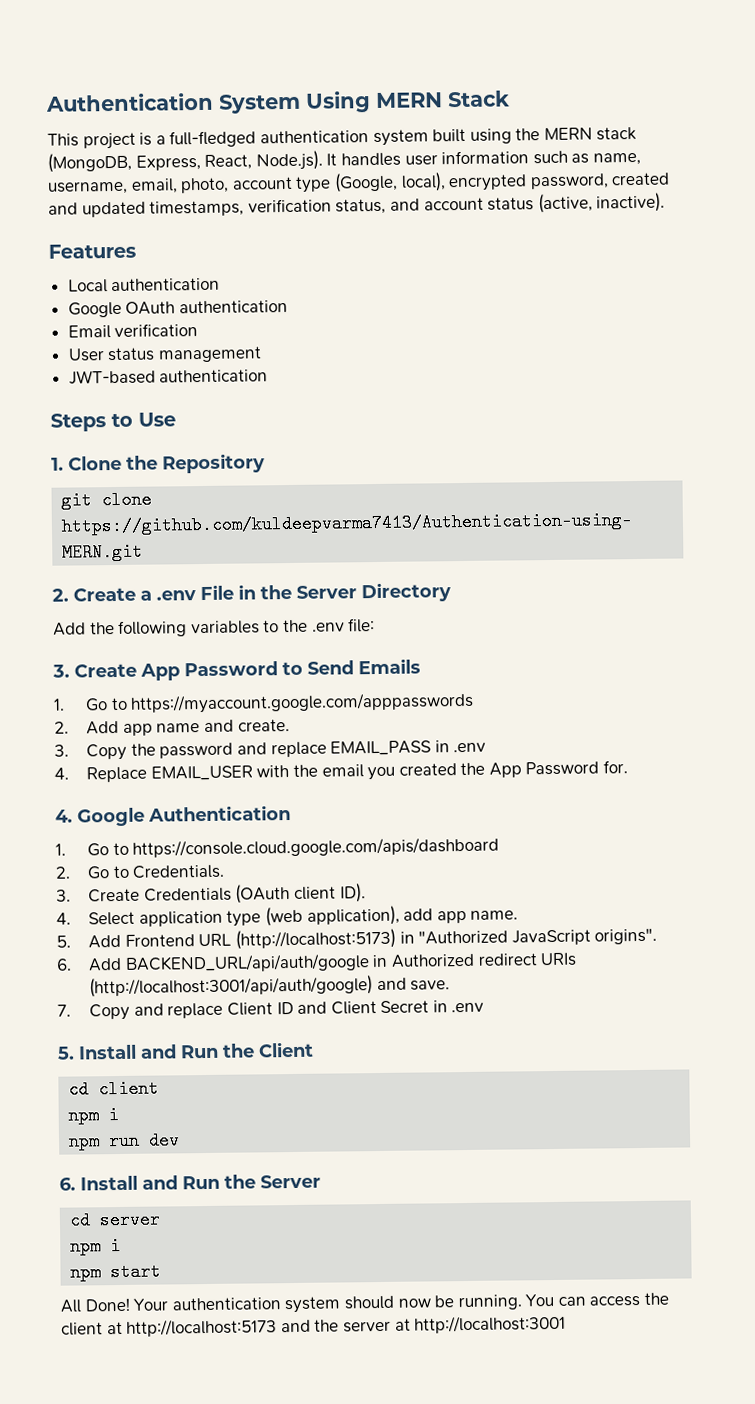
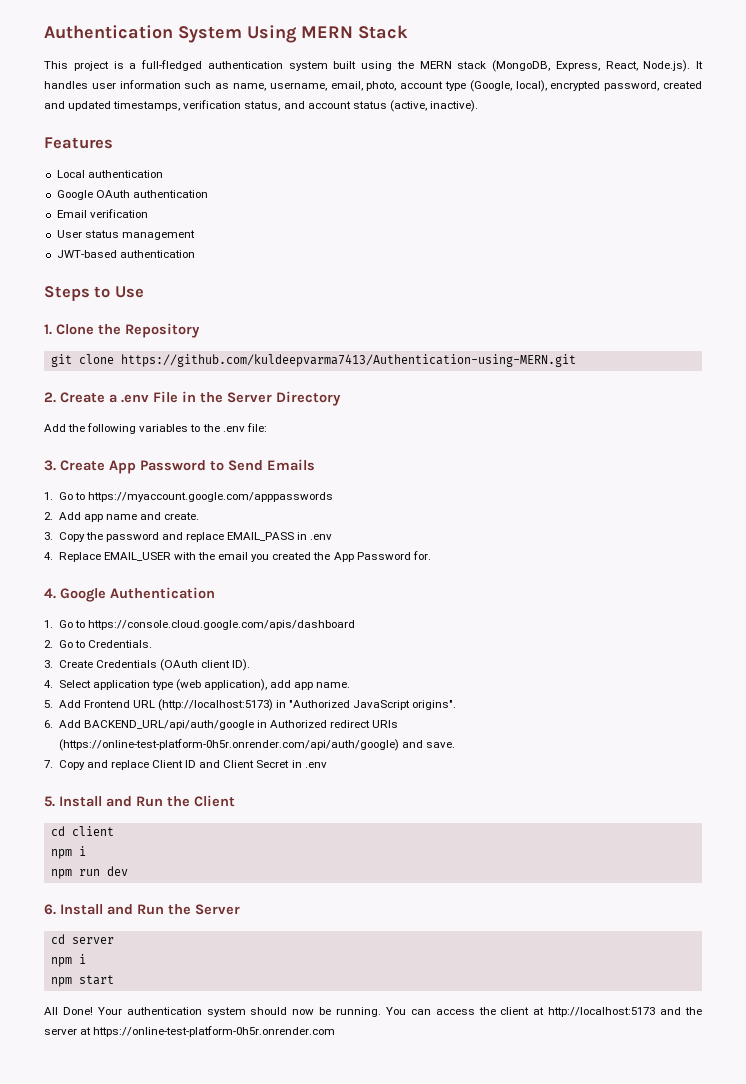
- 6. Add BACKEND_URL/api/auth/google in Authorized redirect URIs (http://localhost:3001/api/auth/google) and save.
+ 6. Add BACKEND_URL/api/auth/google in Authorized redirect URIs (https://online-test-platform-0h5r.onrender.com/api/auth/google) and save.
- You can access the client at http://localhost:5173 and the server at http://localhost:3001
+ You can access the client at http://localhost:5173 and the server at https://online-test-platform-0h5r.onrender.com

